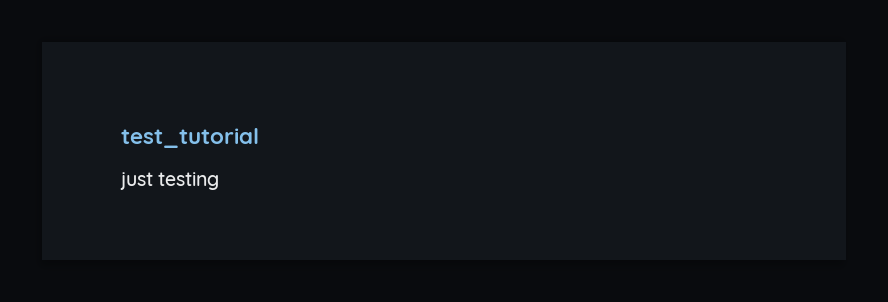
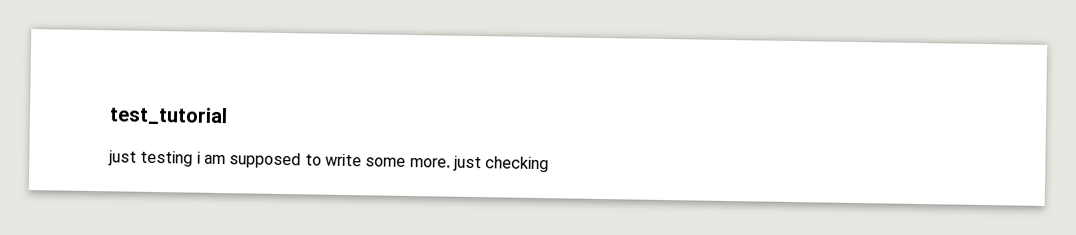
- just testing
+ just testing i am supposed to write some more. just checking

